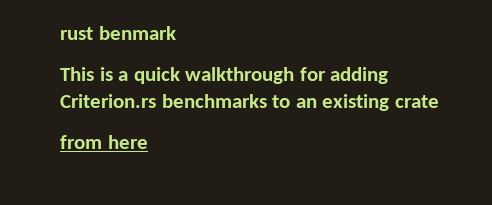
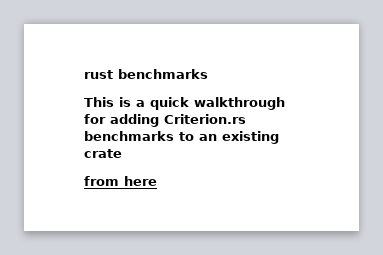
- rust benmark
+ rust benchmarks

